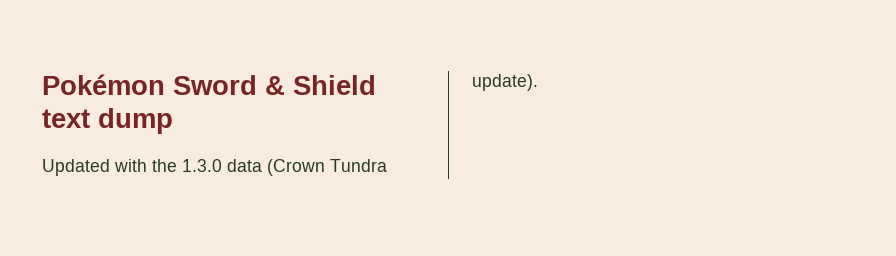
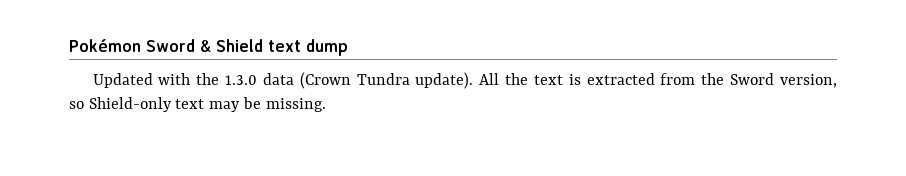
+ All the text is extracted from the Sword version, so Shield-only text may be missing.

